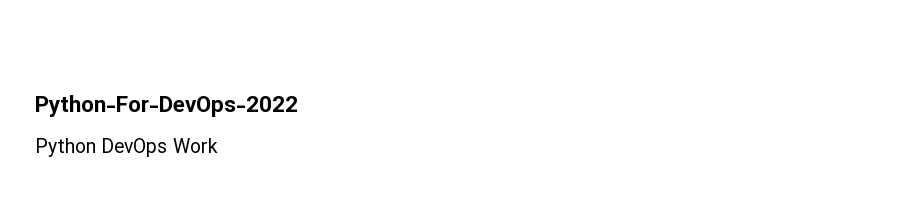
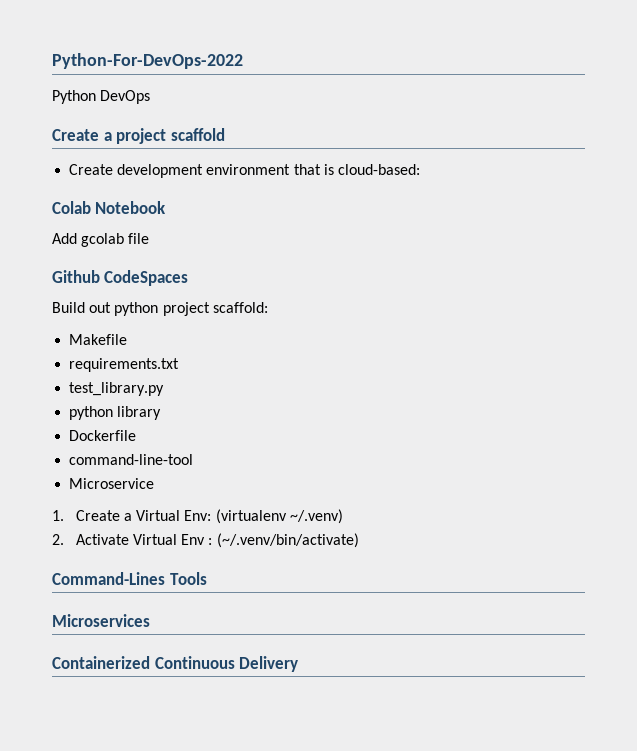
- Python DevOps Work
+ Python DevOps
+ Create a project scaffold
+ Create development environment that is cloud-based:
+ Colab Notebook
+ Add gcolab file
+ Github CodeSpaces
+ Build out python project scaffold:
+ Makefile
+ requirements.txt
+ test_library.py
+ python library
+ Dockerfile
+ command-line-tool
+ Microservice
+ 1. Create a Virtual Env: (virtualenv ~/.venv)
+ 2. Activate Virtual Env : (~/.venv/bin/activate)
+ Command-Lines Tools
+ Microservices
+ Containerized Continuous Delivery

